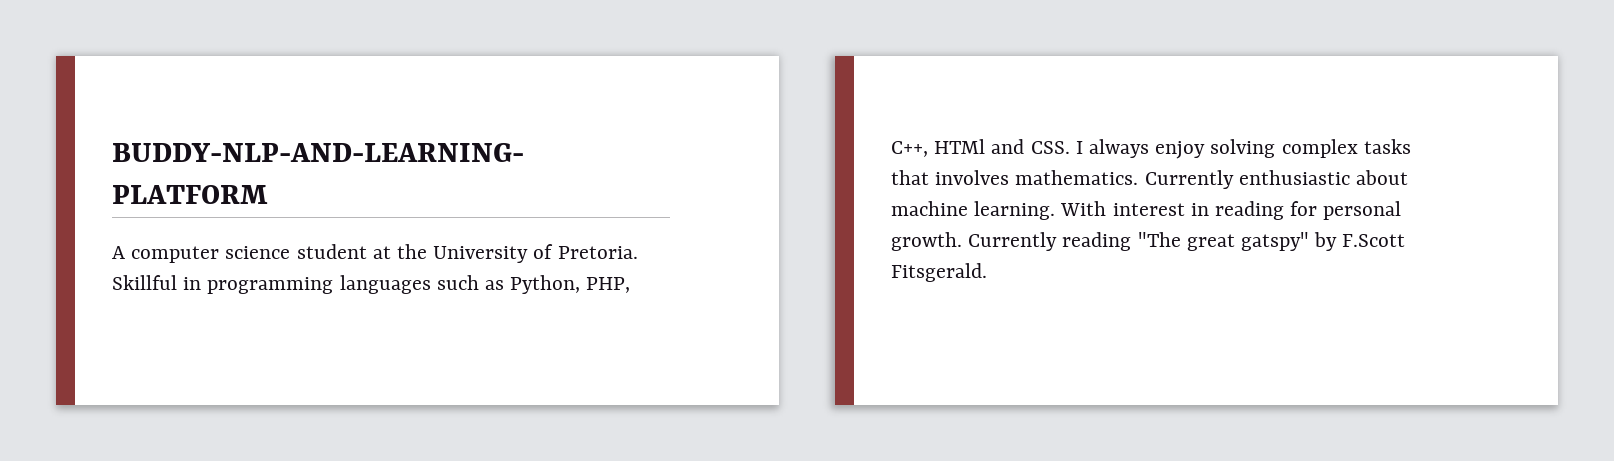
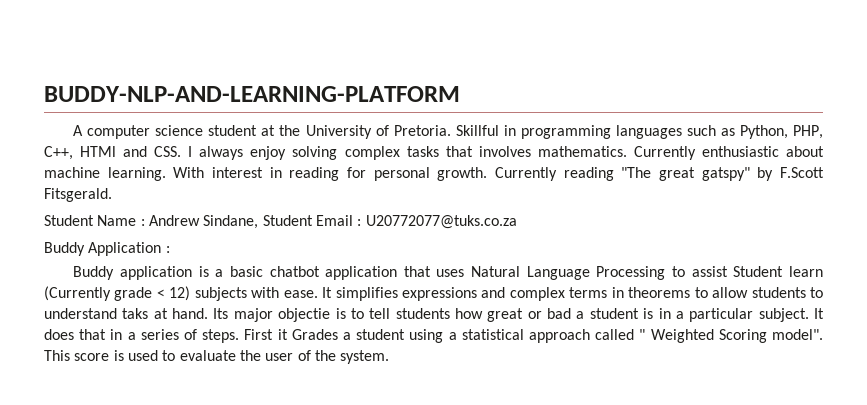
+ Student Name : Andrew Sindane, Student Email : U20772077@tuks.co.za
+ Buddy Application :
+ Buddy application is a basic chatbot application that uses Natural Language Processing to assist Student learn (Currently grade < 12) subjects with ease. It simplifies expressions and complex terms in theorems to allow students to understand taks at hand. Its major objectie is to tell students how great or bad a student is in a particular subject. It does that in a series of steps. First it Grades a student using a statistical approach called " Weighted Scoring model". This score is used to evaluate the user of the system.

